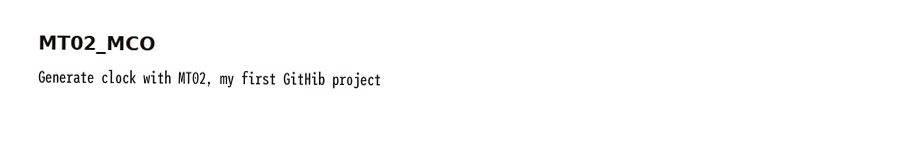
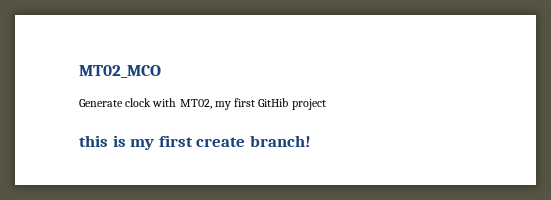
+ this is my first create branch!

